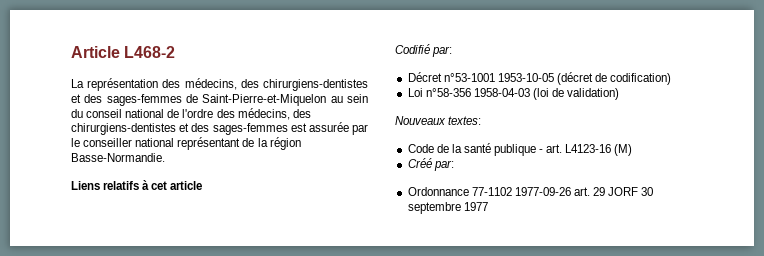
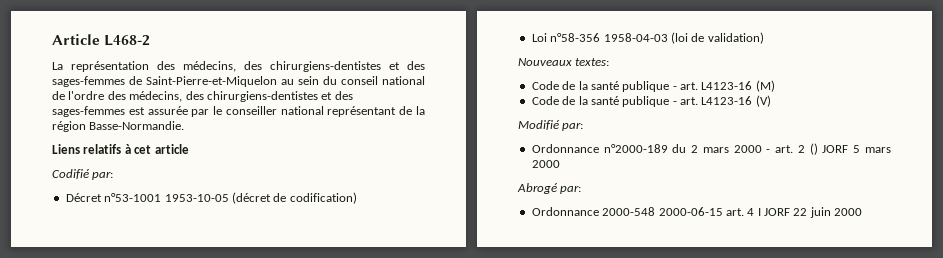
- Créé par:
- Ordonnance 77-1102 1977-09-26 art. 29 JORF 30 septembre 1977
+ Code de la santé publique - art. L4123-16 (V)
+ Modifié par:
+ Ordonnance n°2000-189 du 2 mars 2000 - art. 2 () JORF 5 mars 2000
+ Abrogé par:
+ Ordonnance 2000-548 2000-06-15 art. 4 I JORF 22 juin 2000

